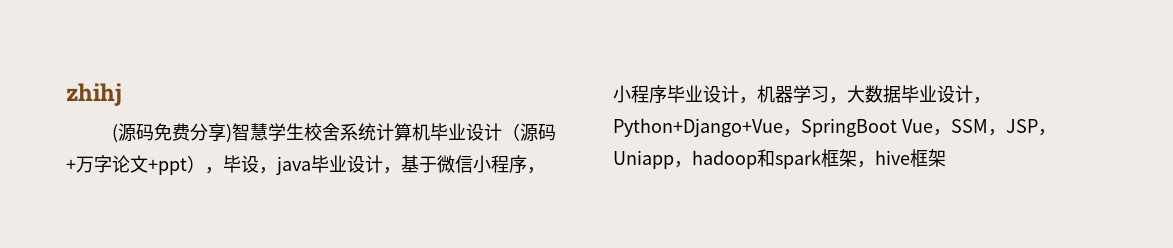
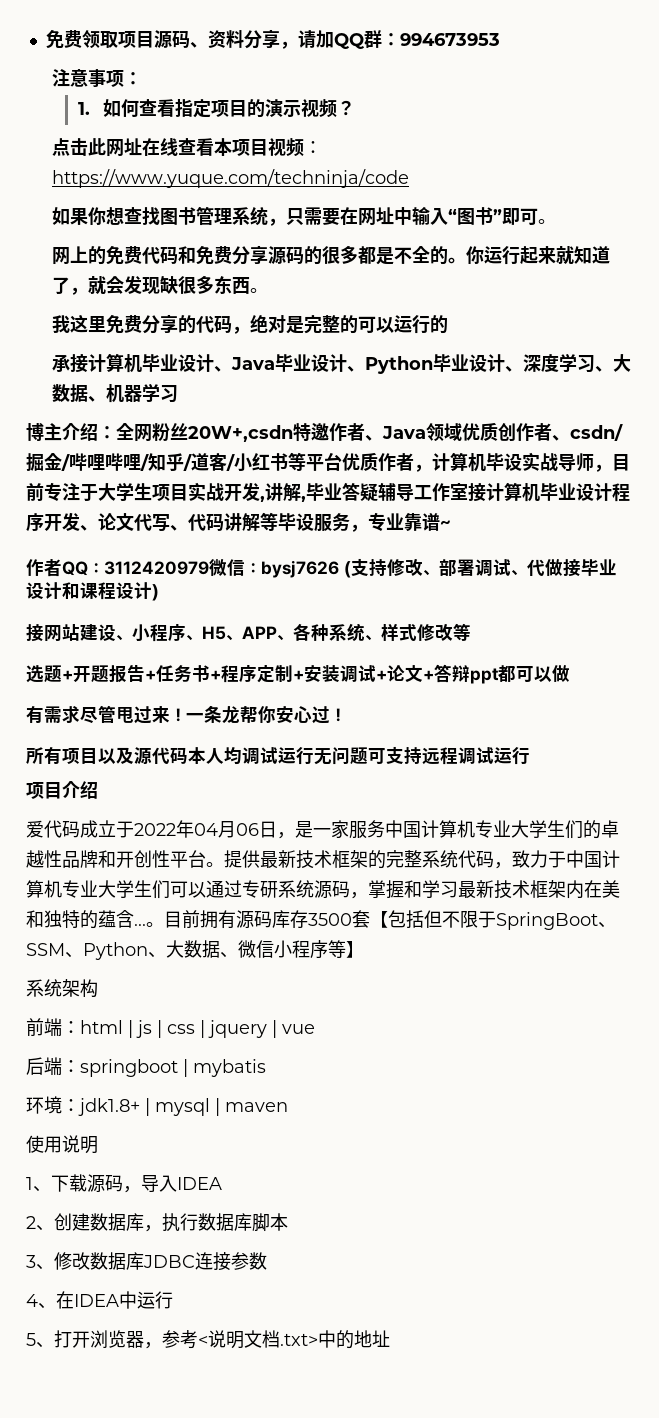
- zhihj
- (源码免费分享)智慧学生校舍系统计算机毕业设计（源码+万字论文+ppt），毕设，java毕业设计，基于微信小程序，小程序毕业设计，机器学习，大数据毕业设计，Python+Django+Vue，SpringBoot Vue，SSM，JSP，Uniapp，hadoop和spark框架，hive框架
+ 免费领取项目源码、资料分享，请加QQ群：994673953
+ 注意事项：
+ 1.如何查看指定项目的演示视频？
+ 点击此网址在线查看本项目视频：https://www.yuque.com/techninja/code
+ 如果你想查找图书管理系统，只需要在网址中输入“图书”即可。
+ 网上的免费代码和免费分享源码的很多都是不全的。你运行起来就知道了，就会发现缺很多东西。
+ 我这里免费分享的代码，绝对是完整的可以运行的
+ 承接计算机毕业设计、Java毕业设计、Python毕业设计、深度学习、大数据、机器学习
+ 博主介绍：全网粉丝20W+,csdn特邀作者、Java领域优质创作者、csdn/掘金/哔哩哔哩/知乎/道客/小红书等平台优质作者，计算机毕设实战导师，目前专注于大学生项目实战开发,讲解,毕业答疑辅导工作室接计算机毕业设计程序开发、论文代写、代码讲解等毕设服务，专业靠谱~
+ 作者QQ：3112420979微信：bysj7626 (支持修改、部署调试、代做接毕业设计和课程设计)
+ 接网站建设、小程序、H5、APP、各种系统、样式修改等
+ 选题+开题报告+任务书+程序定制+安装调试+论文+答辩ppt都可以做
+ 有需求尽管甩过来！一条龙帮你安心过！
+ 所有项目以及源代码本人均调试运行无问题可支持远程调试运行
+ 项目介绍
+ 爱代码成立于2022年04月06日，是一家服务中国计算机专业大学生们的卓越性品牌和开创性平台。提供最新技术框架的完整系统代码，致力于中国计算机专业大学生们可以通过专研系统源码，掌握和学习最新技术框架内在美和独特的蕴含...。目前拥有源码库存3500套【包括但不限于SpringBoot、SSM、Python、大数据、微信小程序等】
+ 系统架构
+ 前端：html | js | css | jquery | vue
+ 后端：springboot | mybatis
+ 环境：jdk1.8+ | mysql | maven
+ 使用说明
+ 1、下载源码，导入IDEA
+ 2、创建数据库，执行数据库脚本
+ 3、修改数据库JDBC连接参数
+ 4、在IDEA中运行
+ 5、打开浏览器，参考<说明文档.txt>中的地址

